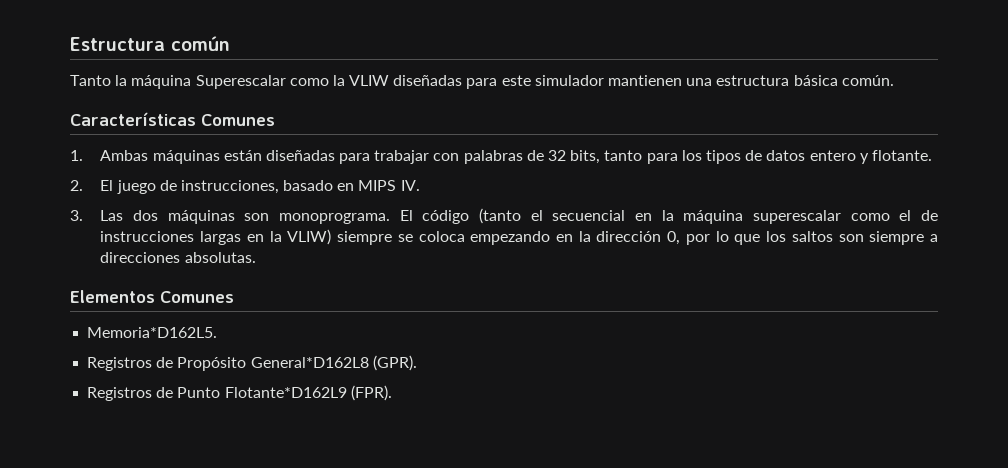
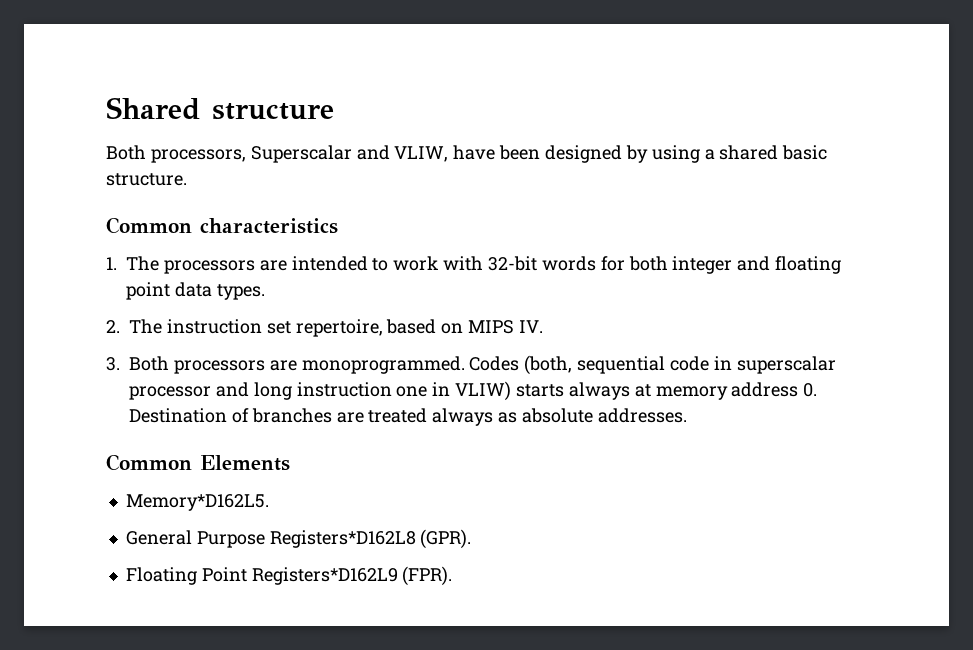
- Estructura común
- Tanto la máquina Superescalar como la VLIW diseñadas para este simulador mantienen una estructura básica común.
- Características Comunes
- 1. Ambas máquinas están diseñadas para trabajar con palabras de 32 bits, tanto para los tipos de datos entero y flotante.
- 2. El juego de instrucciones, basado en MIPS IV.
- 3. Las dos máquinas son monoprograma. El código (tanto el secuencial en la máquina superescalar como el de instrucciones largas en la VLIW) siempre se coloca empezando en la dirección 0, por lo que los saltos son siempre a direcciones absolutas.
- Elementos Comunes
- Memoria*D162L5.
- Registros de Propósito General*D162L8 (GPR).
- Registros de Punto Flotante*D162L9 (FPR).
+ Shared structure
+ Both processors, Superscalar and VLIW, have been designed by using a shared basic structure.
+ Common characteristics
+ 1. The processors are intended to work with 32-bit words for both integer and floating point data types.
+ 2. The instruction set repertoire, based on MIPS IV.
+ 3. Both processors are monoprogrammed. Codes (both, sequential code in superscalar processor and long instruction one in VLIW) starts always at memory address 0. Destination of branches are treated always as absolute addresses.
+ Common Elements
+ Memory*D162L5.
+ General Purpose Registers*D162L8 (GPR).
+ Floating Point Registers*D162L9 (FPR).

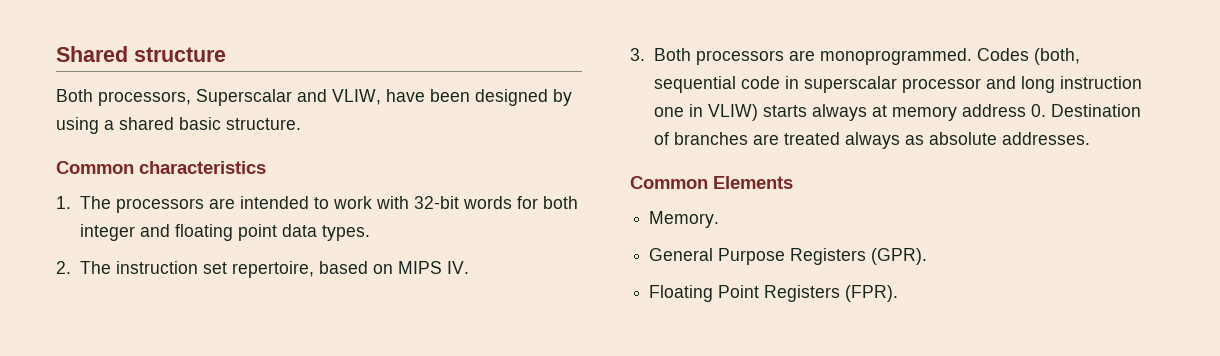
- Memory*D162L5.
+ Memory.
- General Purpose Registers*D162L8 (GPR).
+ General Purpose Registers (GPR).
- Floating Point Registers*D162L9 (FPR).
+ Floating Point Registers (FPR).

